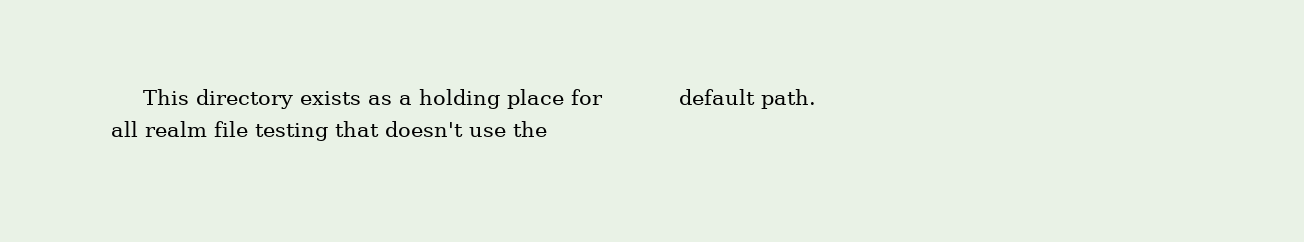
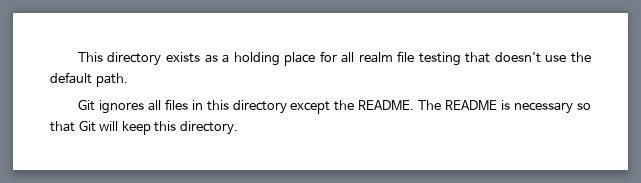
+ Git ignores all files in this directory except the README. The README is necessary so that Git will keep this directory.

